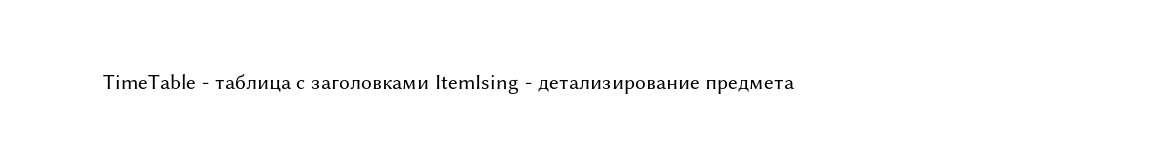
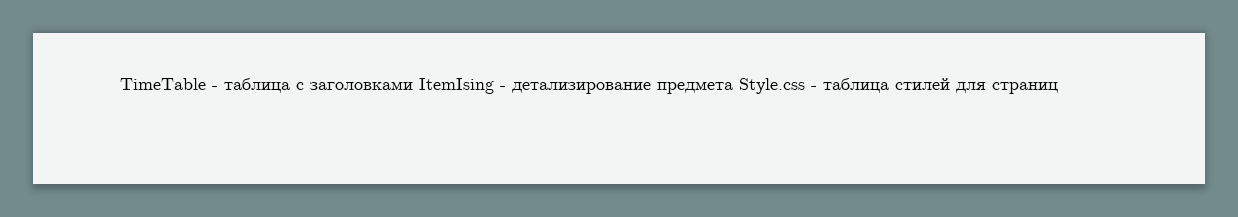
- TimeTable - таблица с заголовками ItemIsing - детализирование предмета
+ TimeTable - таблица с заголовками ItemIsing - детализирование предмета Style.css - таблица стилей для страниц

